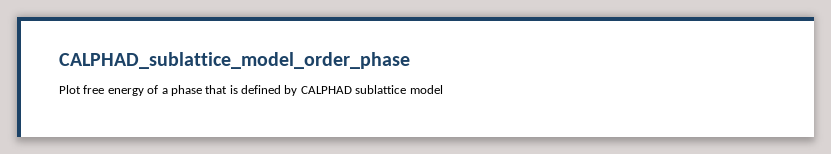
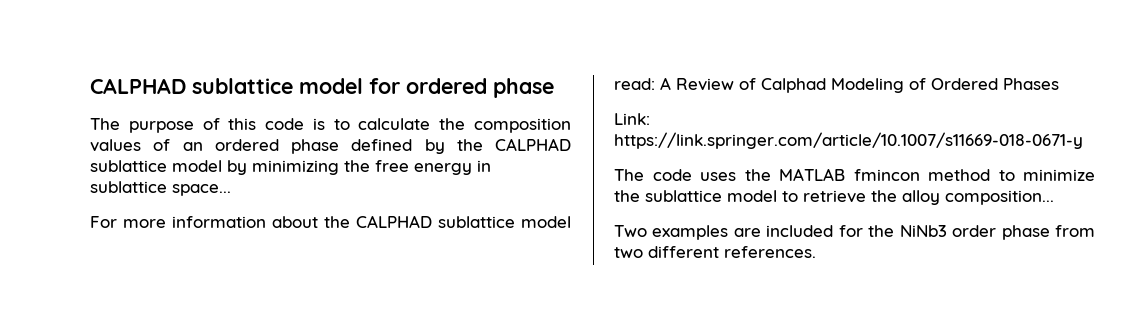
- CALPHAD_sublattice_model_order_phase
- Plot free energy of a phase that is defined by CALPHAD sublattice model
+ CALPHAD sublattice model for ordered phase
+ The purpose of this code is to calculate the composition values of an ordered phase defined by the CALPHAD sublattice model by minimizing the free energy in sublattice space...
+ For more information about the CALPHAD sublattice model read: A Review of Calphad Modeling of Ordered Phases
+ Link: https://link.springer.com/article/10.1007/s11669-018-0671-y
+ The code uses the MATLAB fmincon method to minimize the sublattice model to retrieve the alloy composition...
+ Two examples are included for the NiNb3 order phase from two different references.

